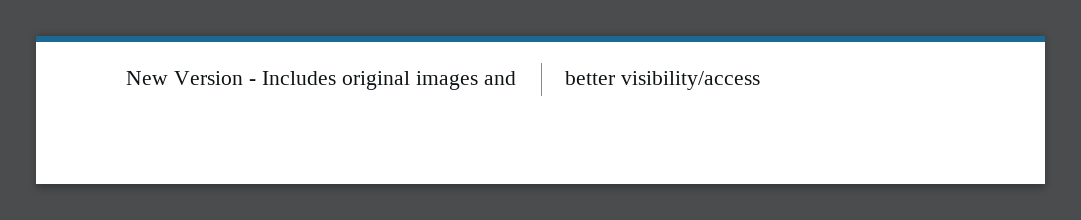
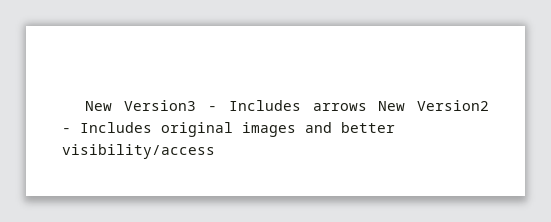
- New Version - Includes original images and better visibility/access
+ New Version3 - Includes arrows New Version2 - Includes original images and better visibility/access

